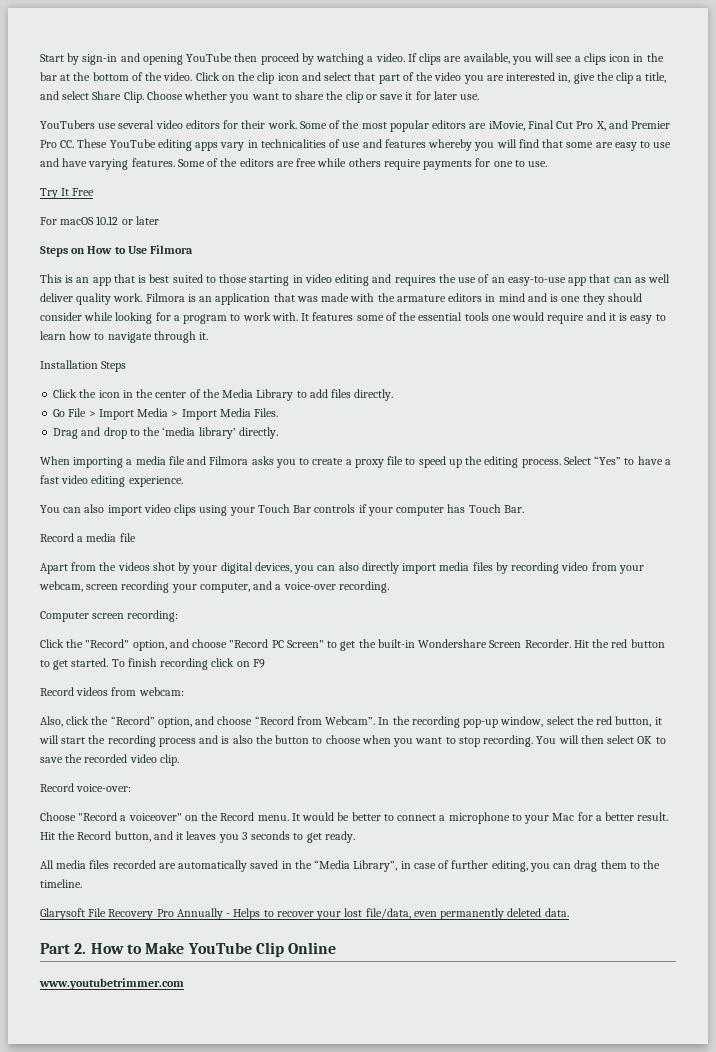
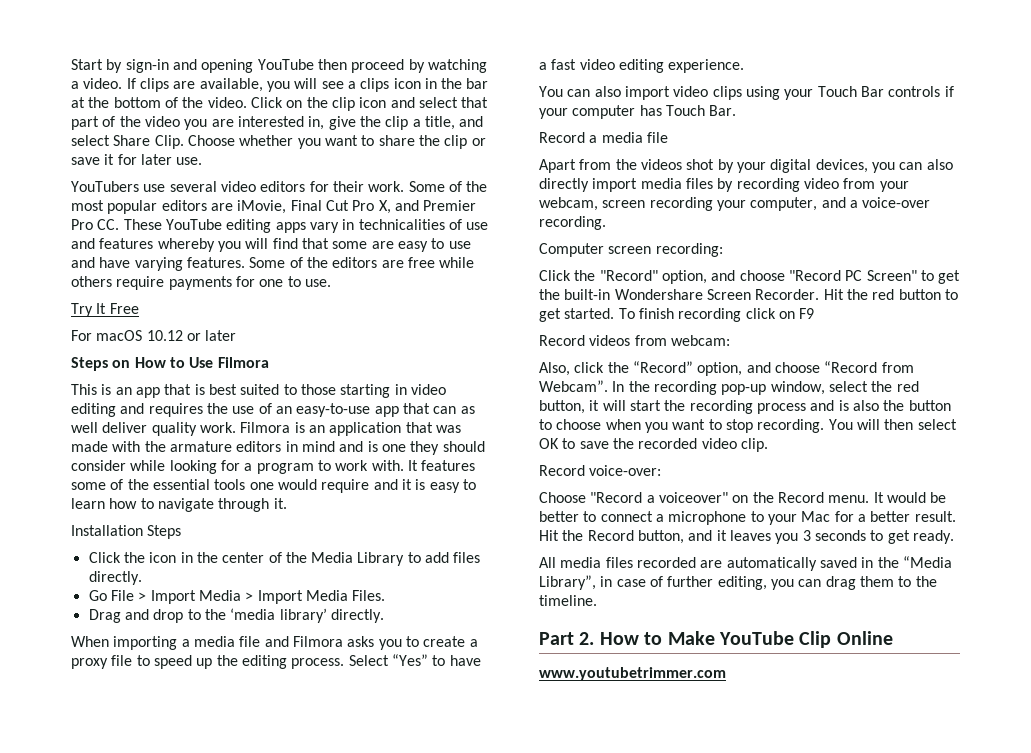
- Glarysoft File Recovery Pro Annually - Helps to recover your lost file/data, even permanently deleted data.

